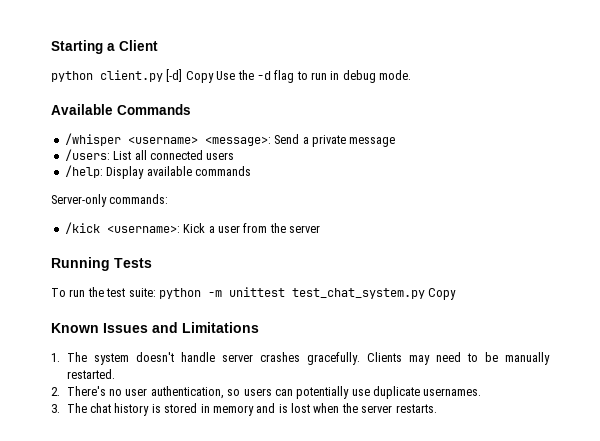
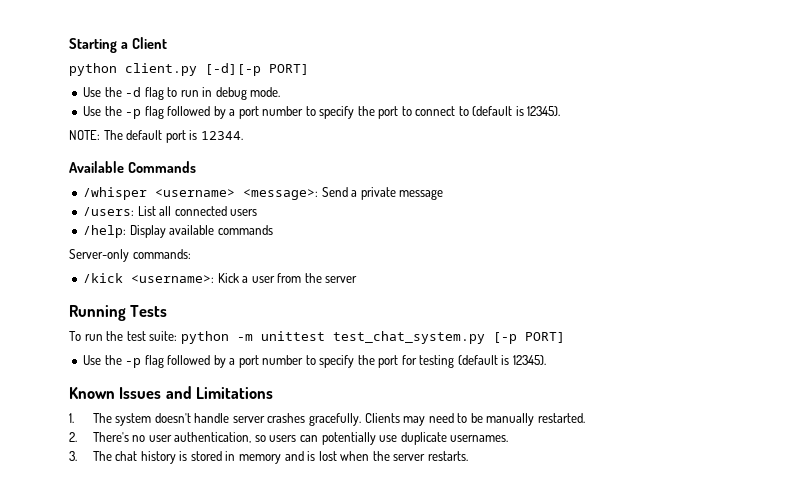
- python client.py [-d] Copy Use the -d flag to run in debug mode.
+ python client.py [-d][-p PORT]
+ Use the -d flag to run in debug mode.
+ Use the -p flag followed by a port number to specify the port to connect to (default is 12345).
+ NOTE: The default port is 12344.
- To run the test suite: python -m unittest test_chat_system.py Copy
+ To run the test suite: python -m unittest test_chat_system.py [-p PORT]
+ Use the -p flag followed by a port number to specify the port for testing (default is 12345).

